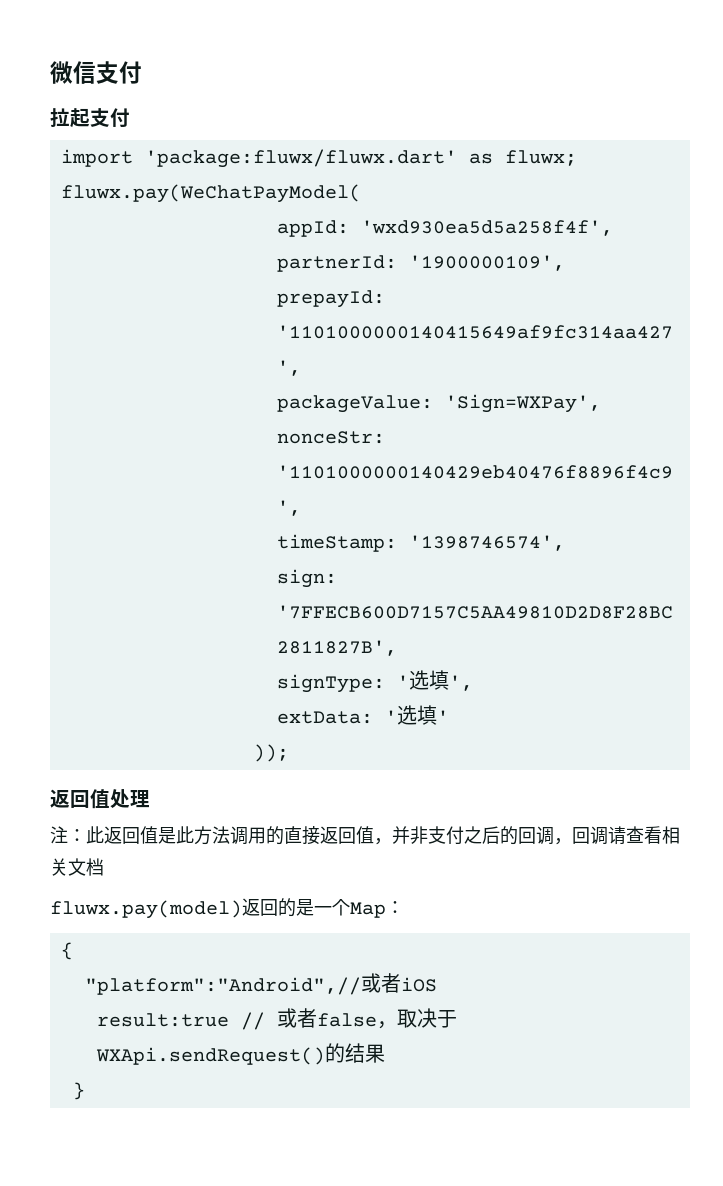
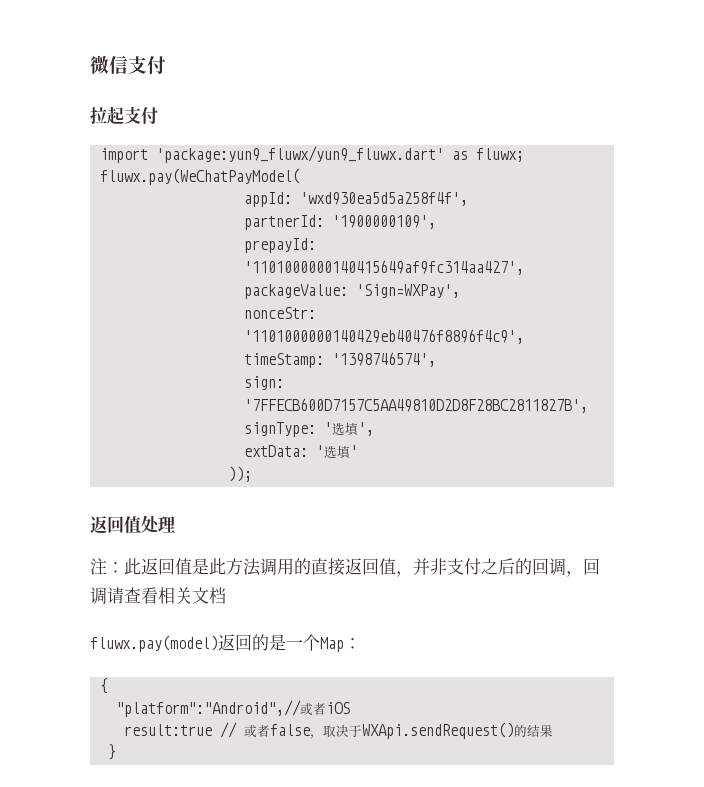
- import 'package:fluwx/fluwx.dart' as fluwx;
+ import 'package:yun9_fluwx/yun9_fluwx.dart' as fluwx;

